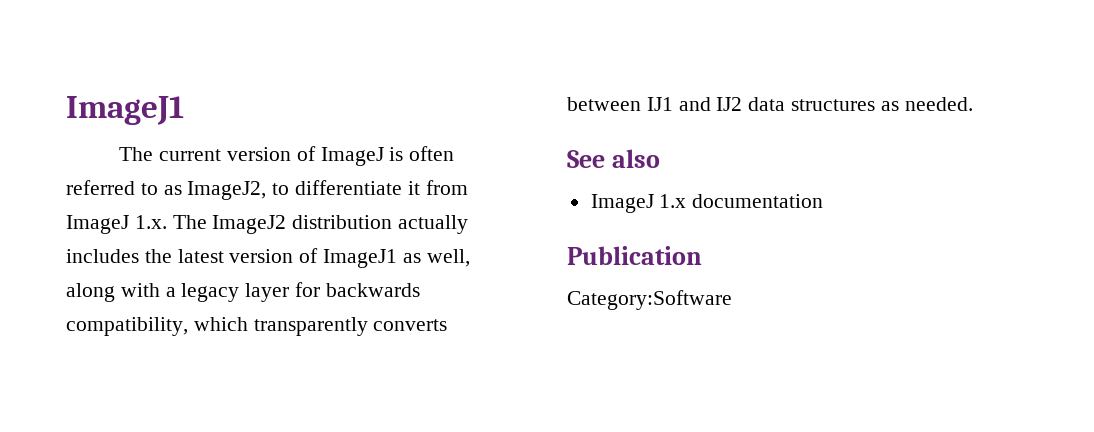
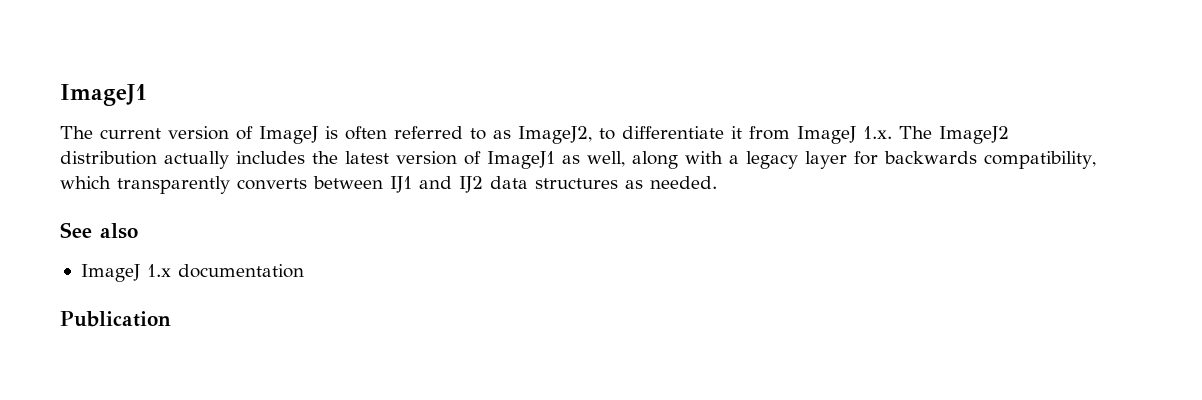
- Category:Software

